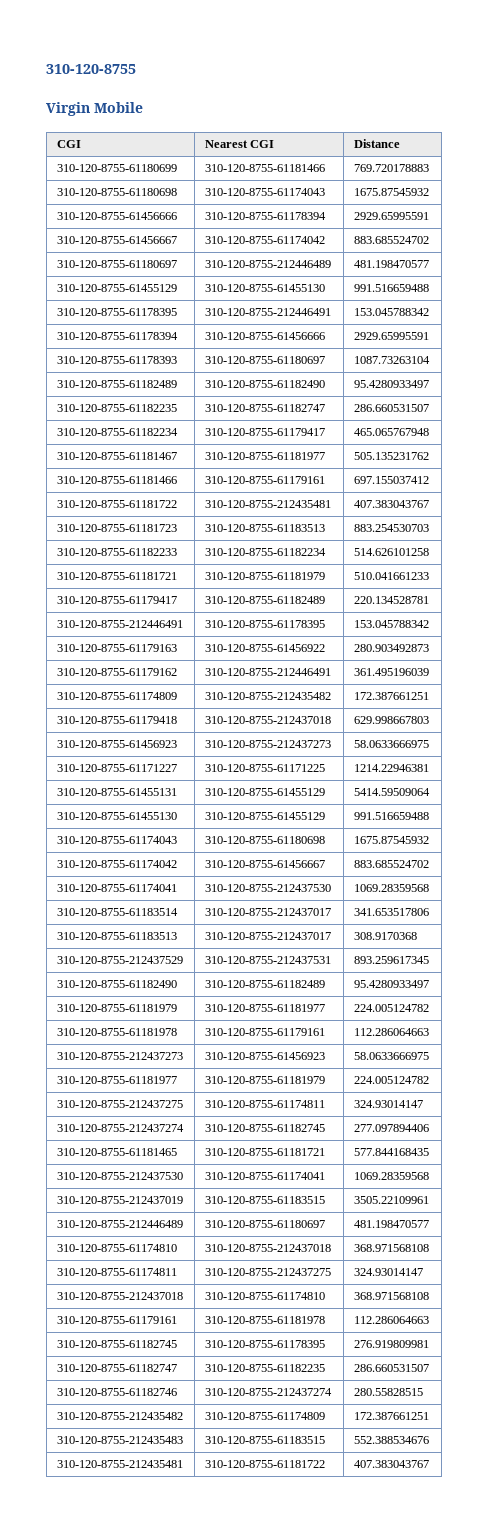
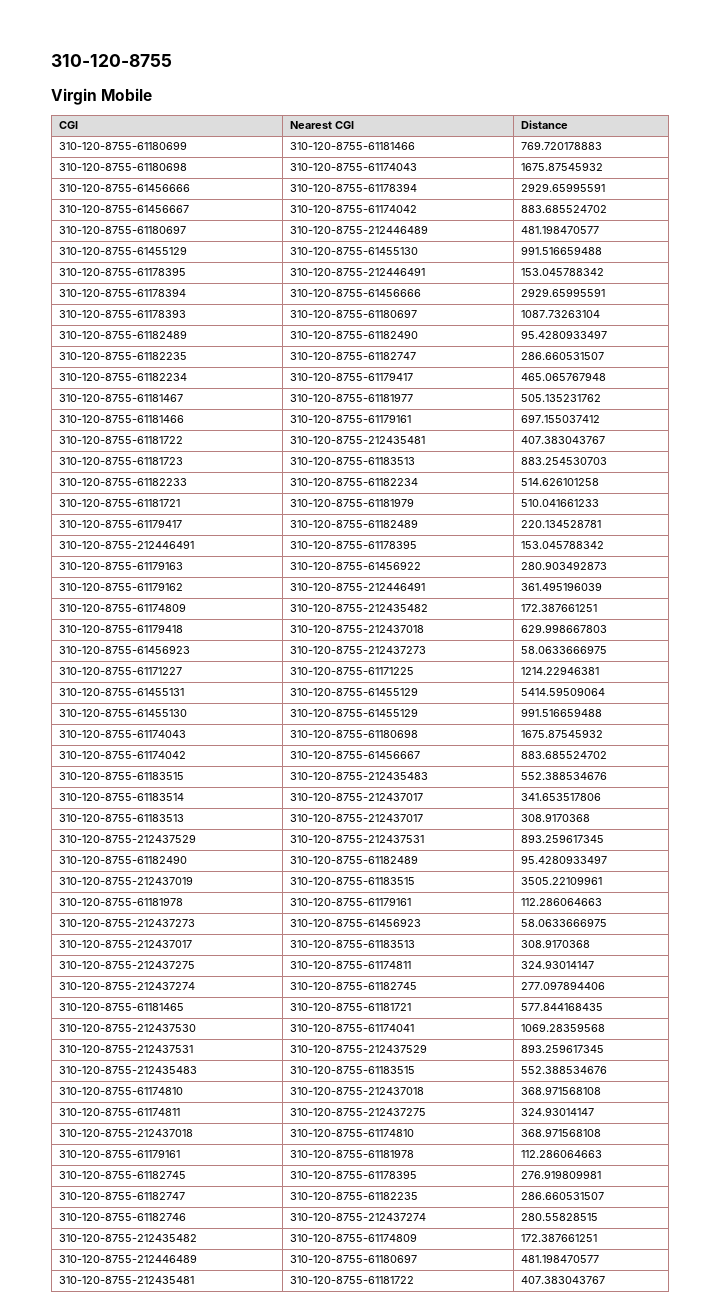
- 310-120-8755-61174041 | 310-120-8755-212437530 | 1069.28359568
+ 310-120-8755-61183515 | 310-120-8755-212435483 | 552.388534676
- 310-120-8755-61181979 | 310-120-8755-61181977 | 224.005124782
+ 310-120-8755-212437019 | 310-120-8755-61183515 | 3505.22109961
- 310-120-8755-61181977 | 310-120-8755-61181979 | 224.005124782
+ 310-120-8755-212437017 | 310-120-8755-61183513 | 308.9170368
- 310-120-8755-212437019 | 310-120-8755-61183515 | 3505.22109961
- 310-120-8755-212446489 | 310-120-8755-61180697 | 481.198470577
+ 310-120-8755-212437531 | 310-120-8755-212437529 | 893.259617345
+ 310-120-8755-212435483 | 310-120-8755-61183515 | 552.388534676
- 310-120-8755-212435483 | 310-120-8755-61183515 | 552.388534676
+ 310-120-8755-212446489 | 310-120-8755-61180697 | 481.198470577

